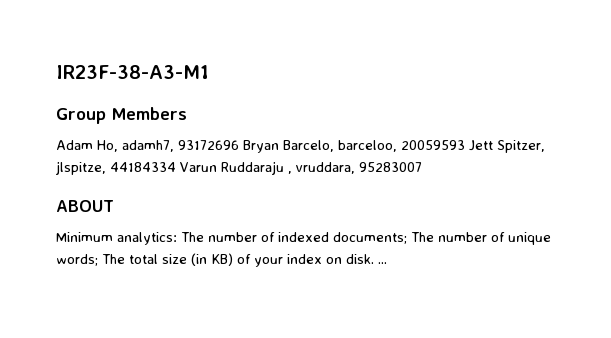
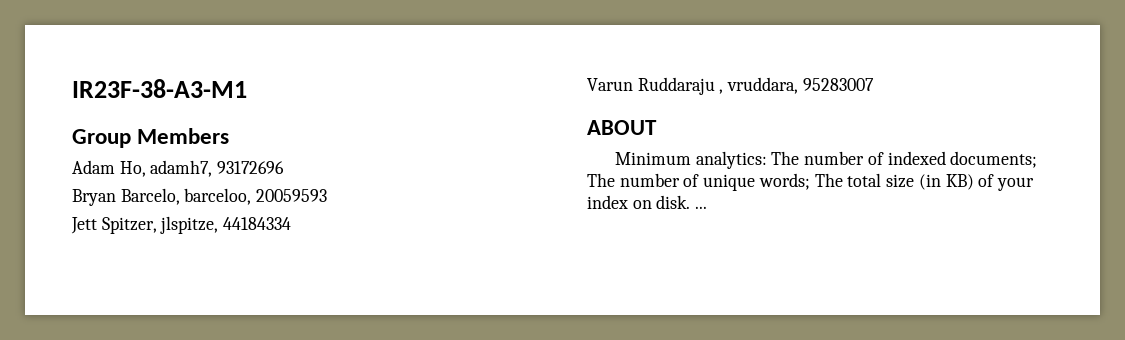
- Adam Ho, adamh7, 93172696 Bryan Barcelo, barceloo, 20059593 Jett Spitzer, jlspitze, 44184334 Varun Ruddaraju , vruddara, 95283007
+ Adam Ho, adamh7, 93172696
+ Bryan Barcelo, barceloo, 20059593
+ Jett Spitzer, jlspitze, 44184334
+ Varun Ruddaraju , vruddara, 95283007

